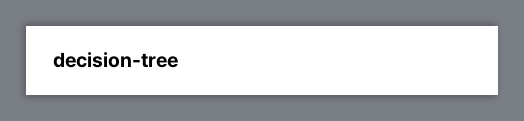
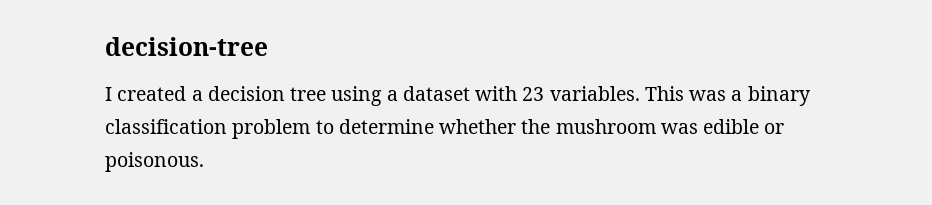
+ I created a decision tree using a dataset with 23 variables. This was a binary classification problem to determine whether the mushroom was edible or poisonous.

